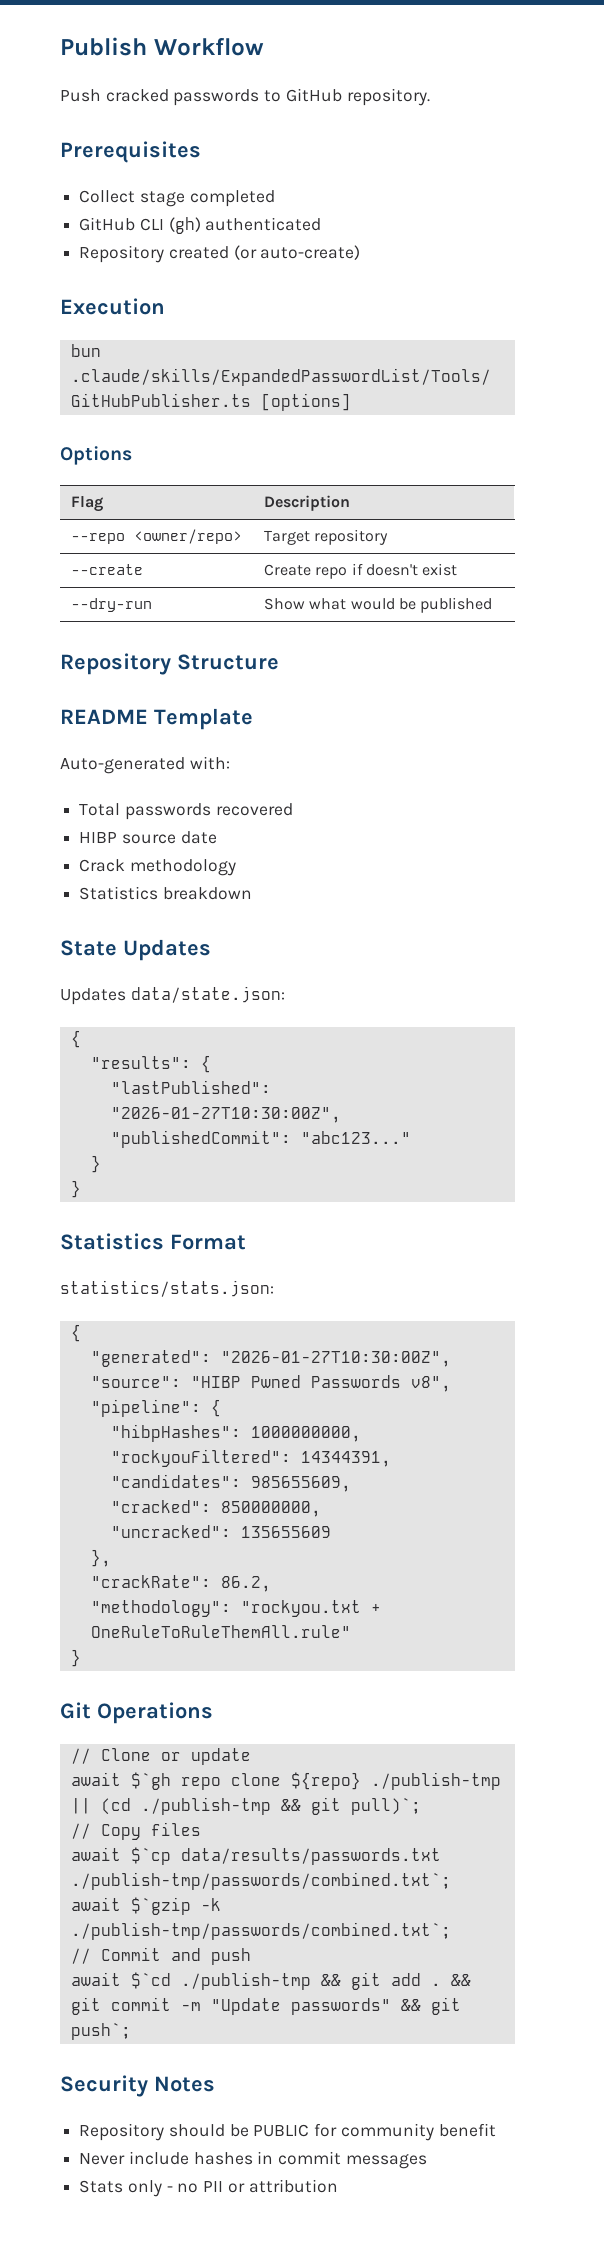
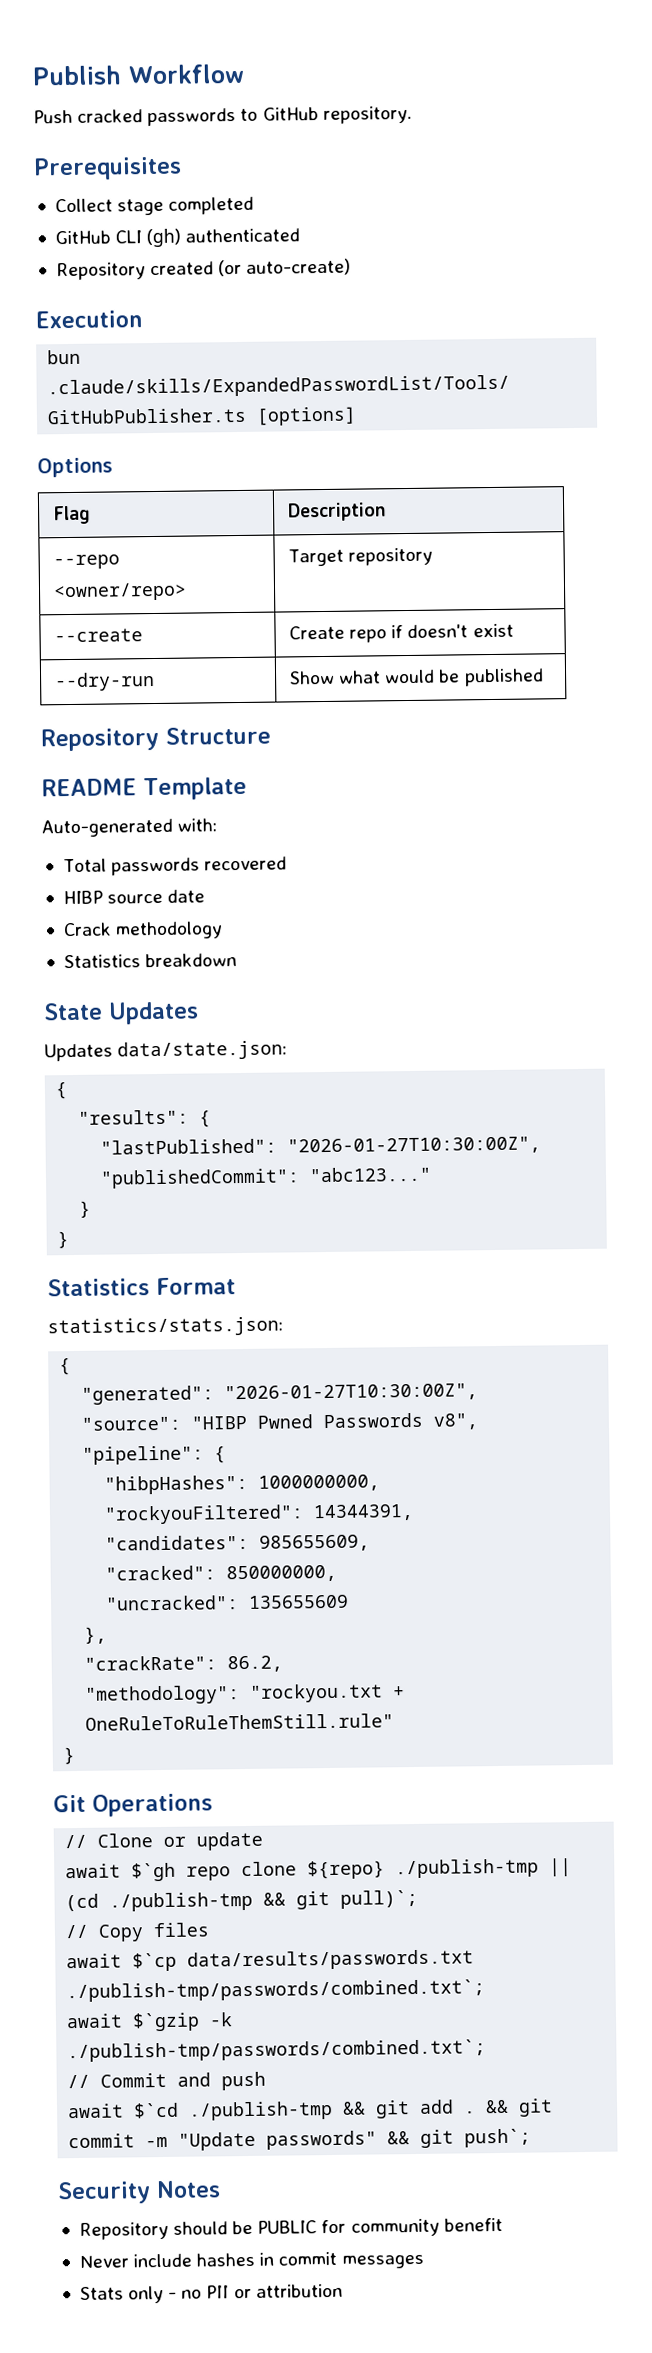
- "methodology": "rockyou.txt + OneRuleToRuleThemAll.rule"
+ "methodology": "rockyou.txt + OneRuleToRuleThemStill.rule"

